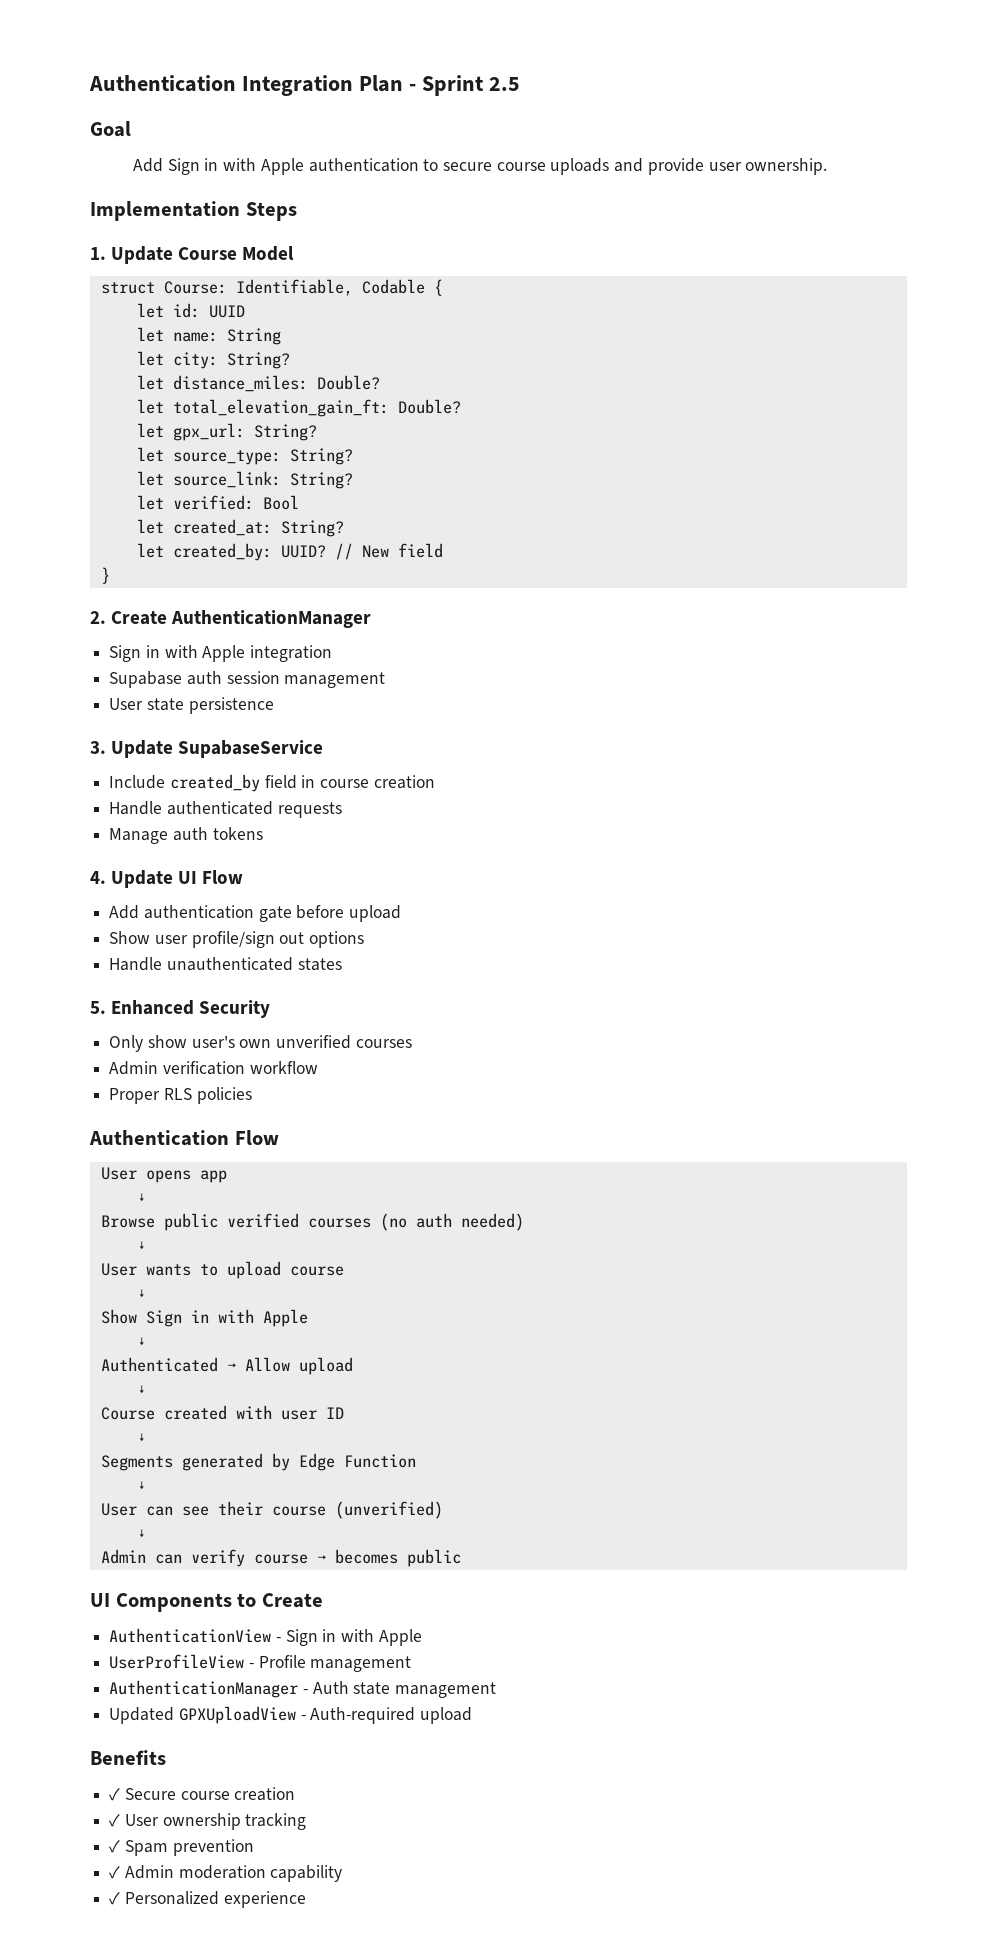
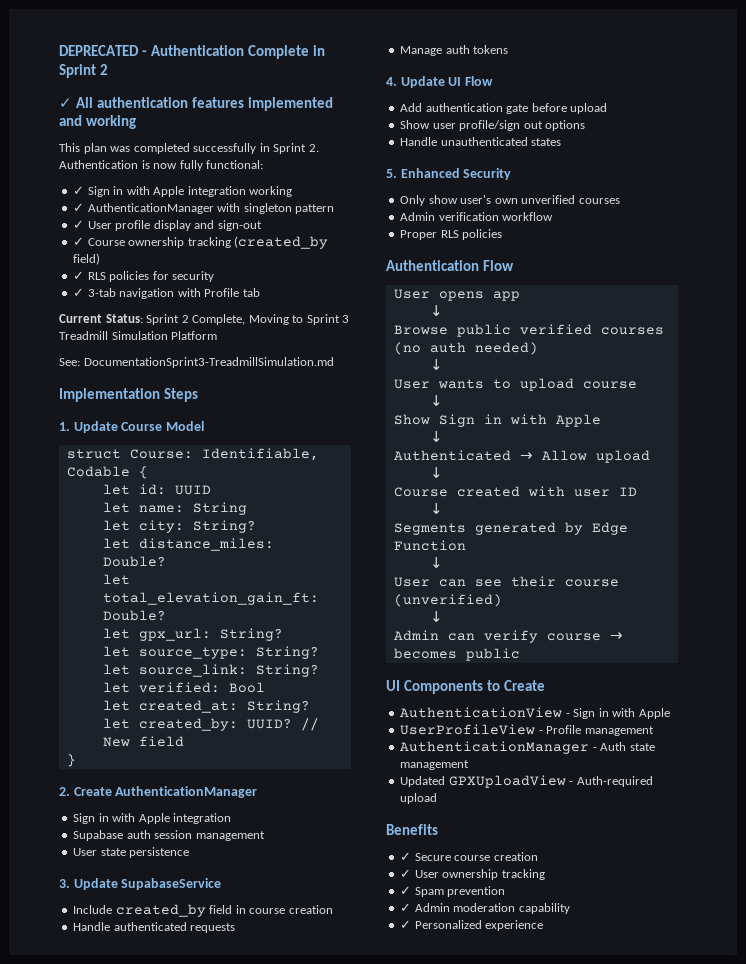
- Authentication Integration Plan - Sprint 2.5
- Goal
- Add Sign in with Apple authentication to secure course uploads and provide user ownership.
+ DEPRECATED - Authentication Complete in Sprint 2
+ ✓ All authentication features implemented and working
+ This plan was completed successfully in Sprint 2. Authentication is now fully functional:
+ ✓ Sign in with Apple integration working
+ ✓ AuthenticationManager with singleton pattern
+ ✓ User profile display and sign-out
+ ✓ Course ownership tracking (created_by field)
+ ✓ RLS policies for security
+ ✓ 3-tab navigation with Profile tab
+ Current Status: Sprint 2 Complete, Moving to Sprint 3 Treadmill Simulation Platform
+ See: DocumentationSprint3-TreadmillSimulation.md

